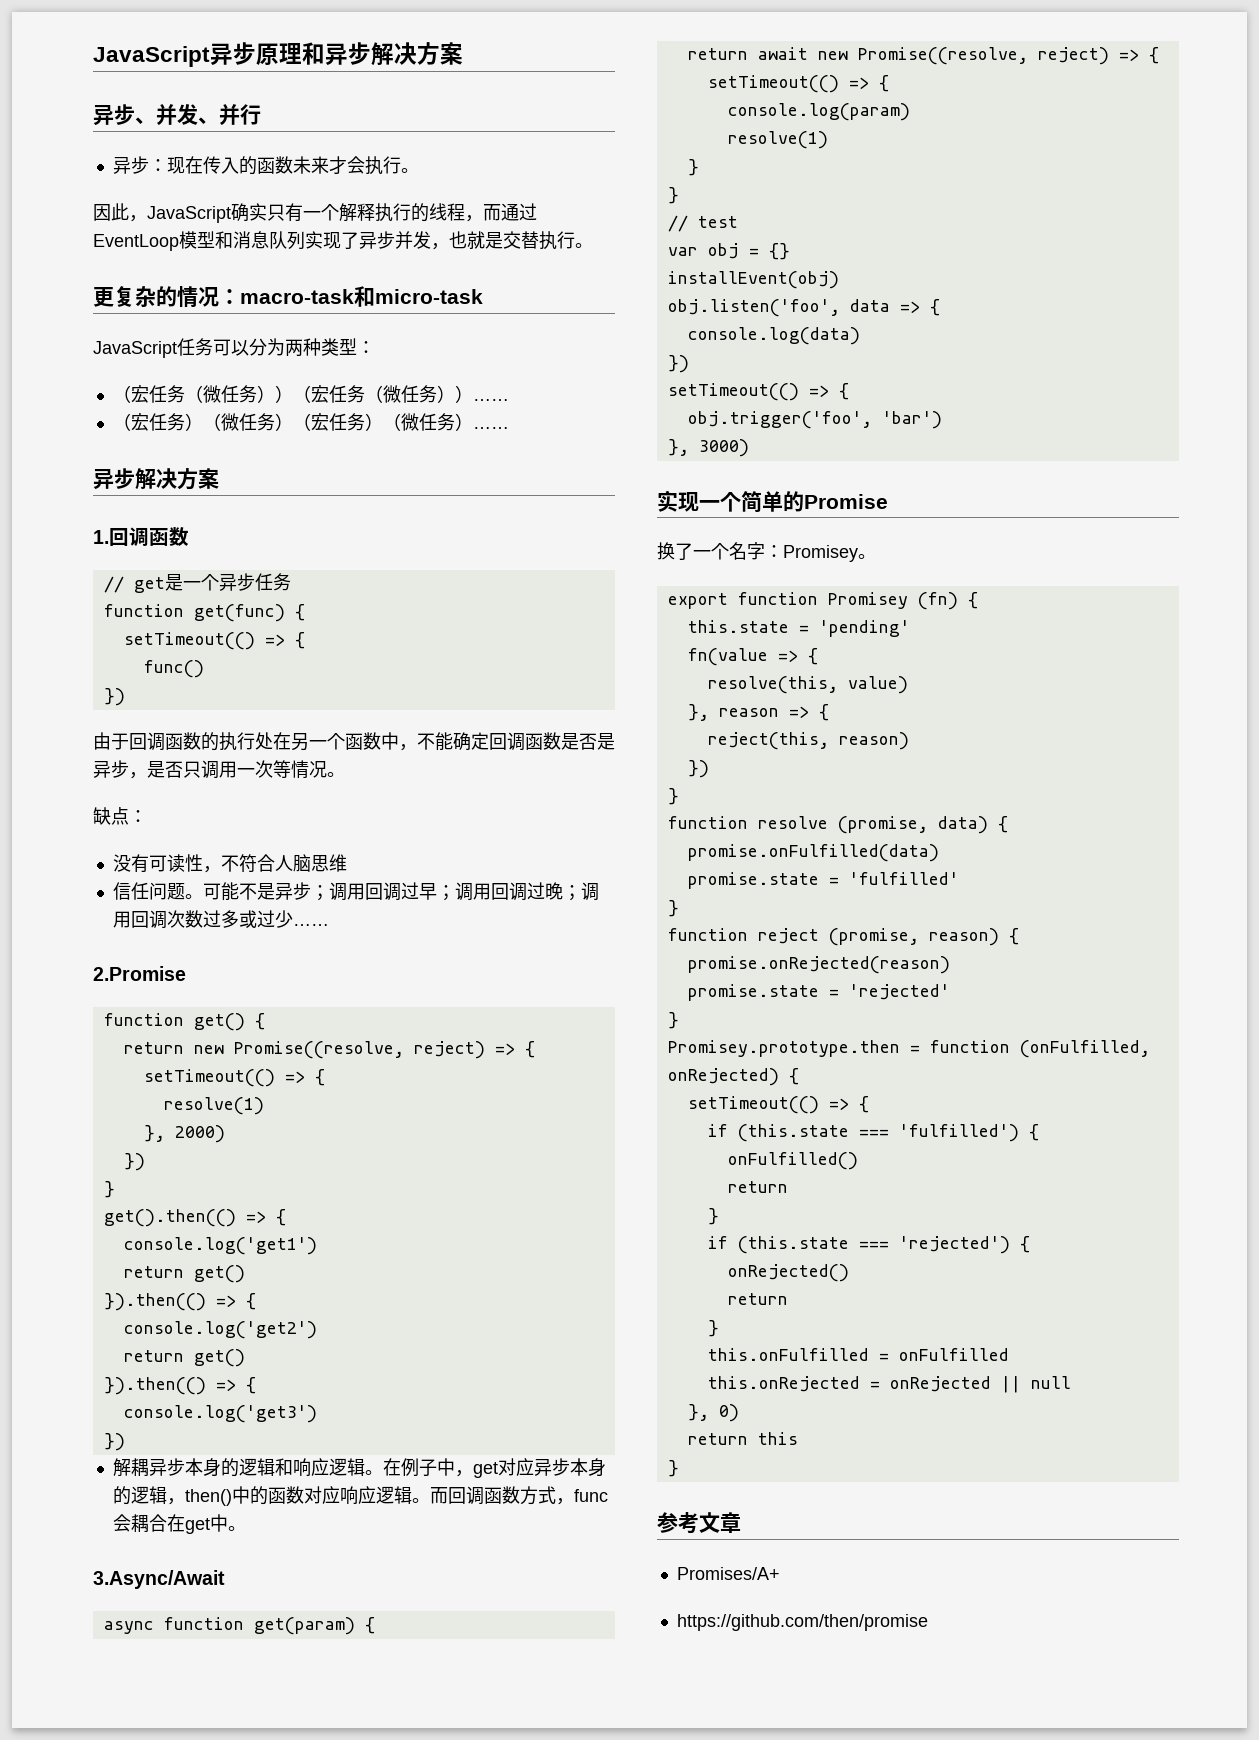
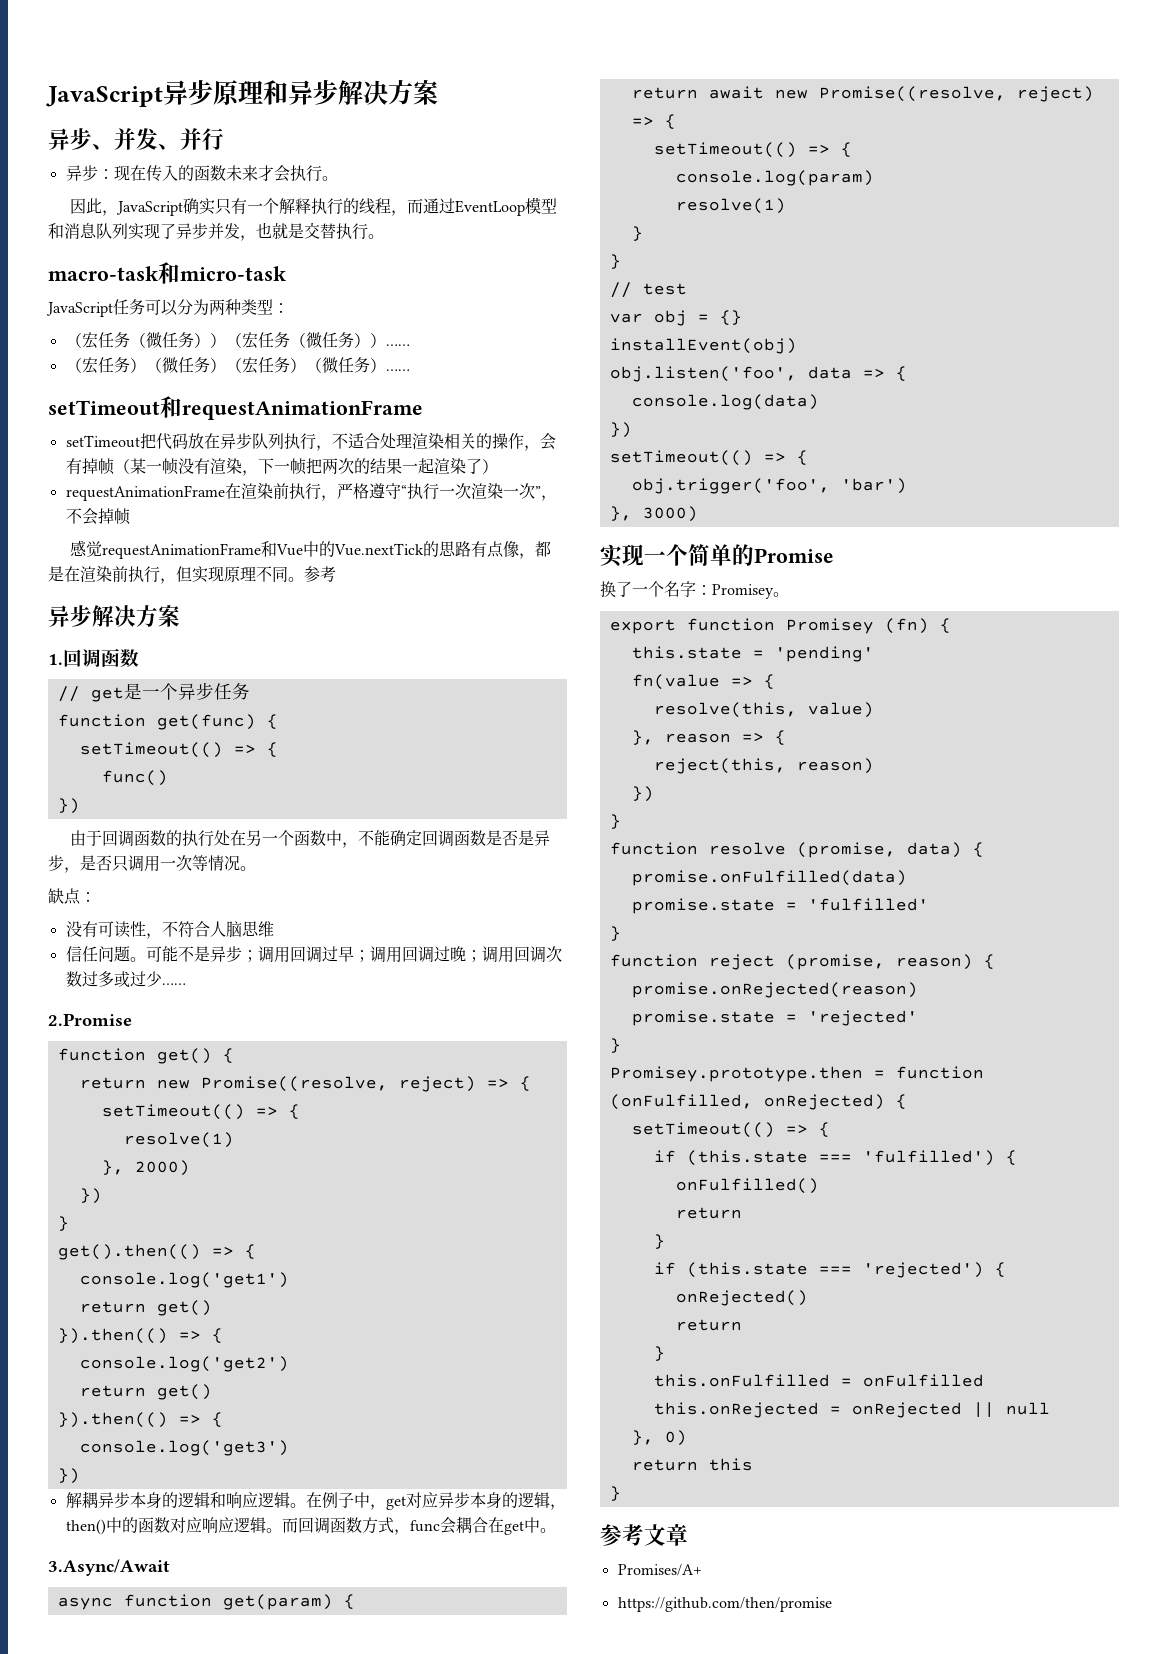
- 更复杂的情况：macro-task和micro-task
+ macro-task和micro-task
+ setTimeout和requestAnimationFrame
+ setTimeout把代码放在异步队列执行，不适合处理渲染相关的操作，会有掉帧（某一帧没有渲染，下一帧把两次的结果一起渲染了）
+ requestAnimationFrame在渲染前执行，严格遵守“执行一次渲染一次”，不会掉帧
+ 感觉requestAnimationFrame和Vue中的Vue.nextTick的思路有点像，都是在渲染前执行，但实现原理不同。参考

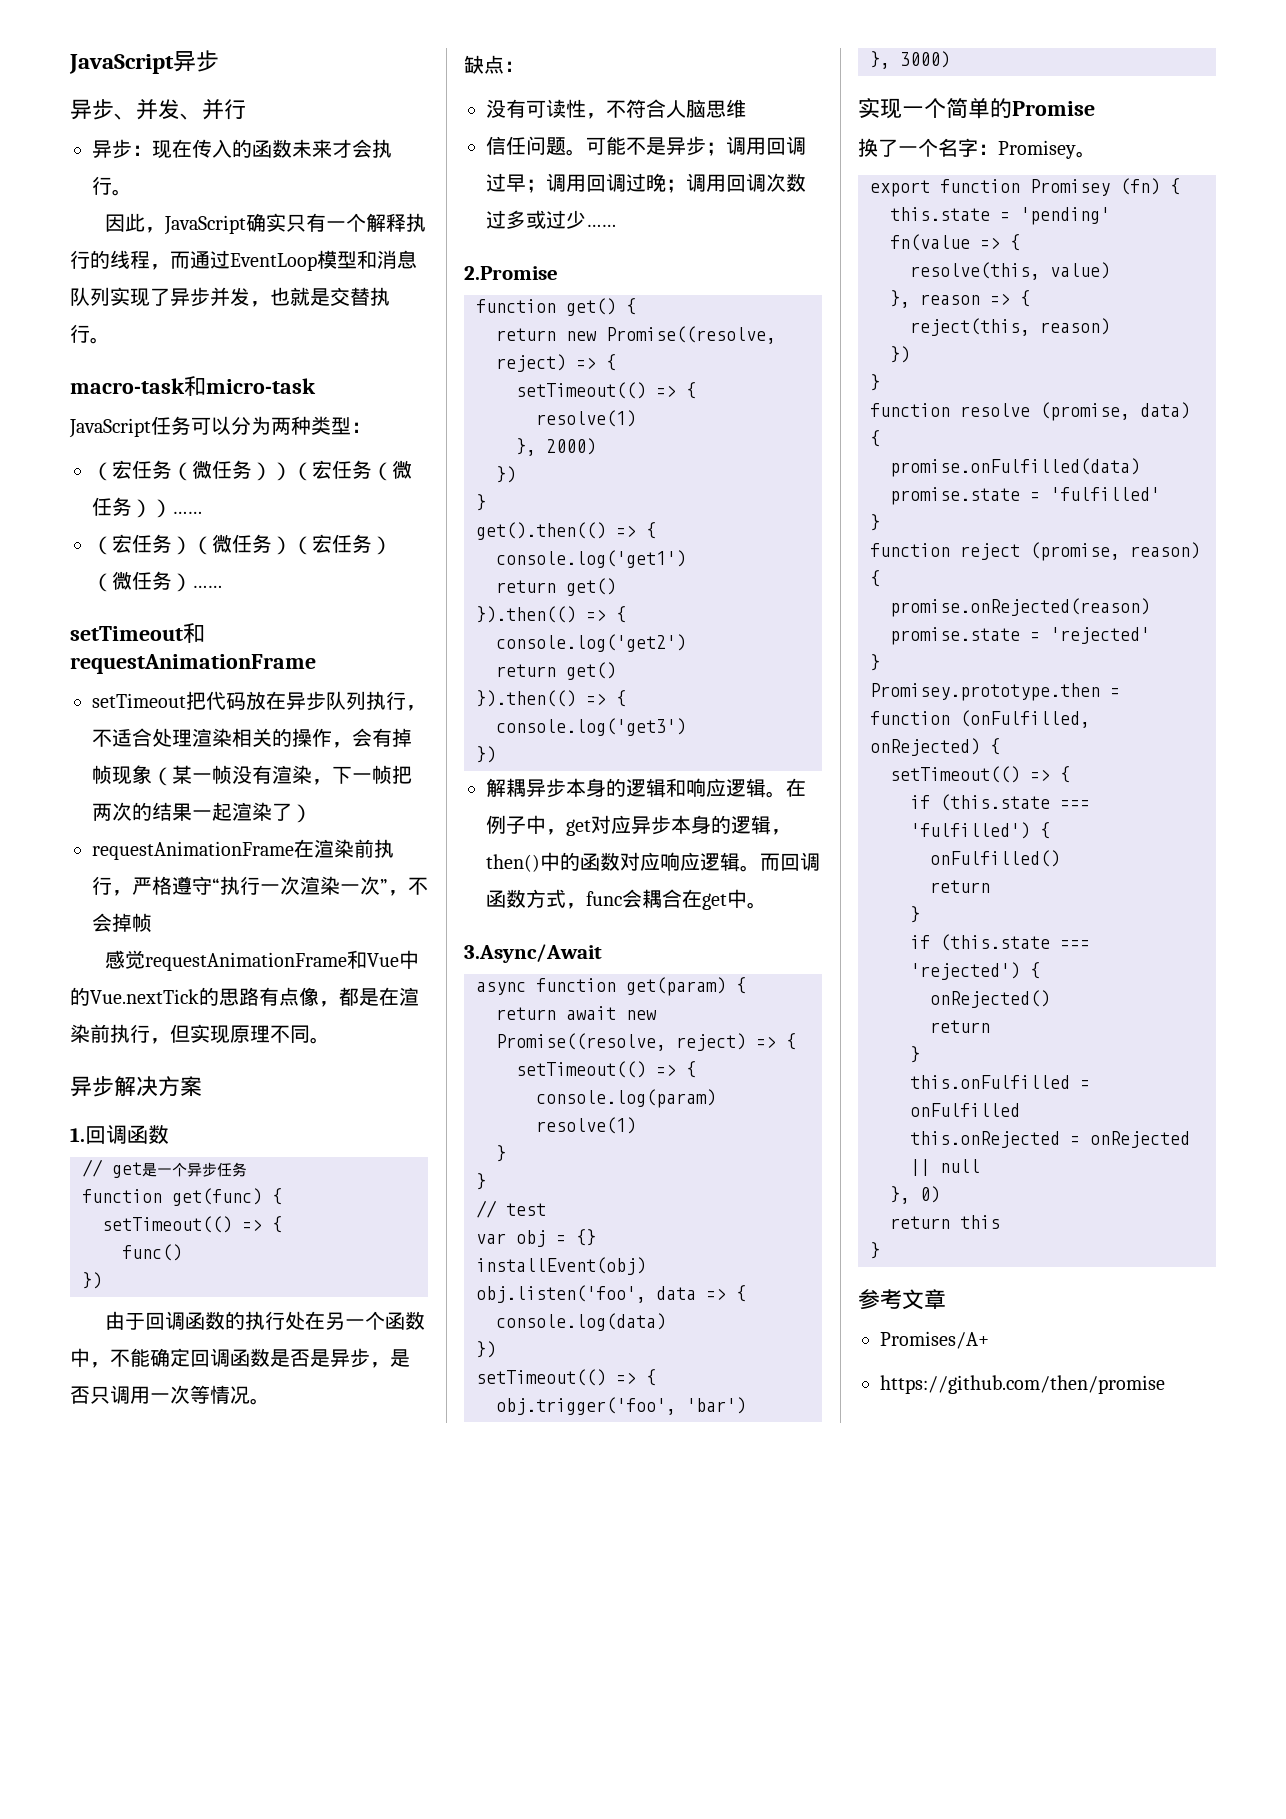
- JavaScript异步原理和异步解决方案
+ JavaScript异步
- setTimeout把代码放在异步队列执行，不适合处理渲染相关的操作，会有掉帧（某一帧没有渲染，下一帧把两次的结果一起渲染了）
+ setTimeout把代码放在异步队列执行，不适合处理渲染相关的操作，会有掉帧现象（某一帧没有渲染，下一帧把两次的结果一起渲染了）
- 感觉requestAnimationFrame和Vue中的Vue.nextTick的思路有点像，都是在渲染前执行，但实现原理不同。参考
+ 感觉requestAnimationFrame和Vue中的Vue.nextTick的思路有点像，都是在渲染前执行，但实现原理不同。

